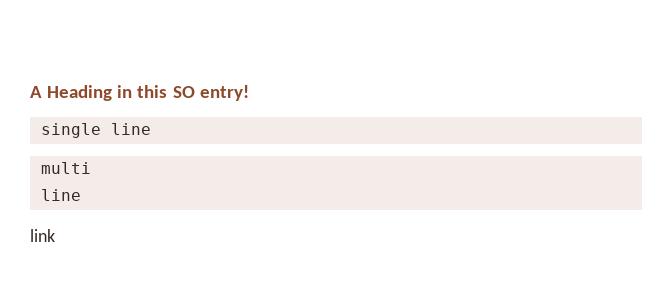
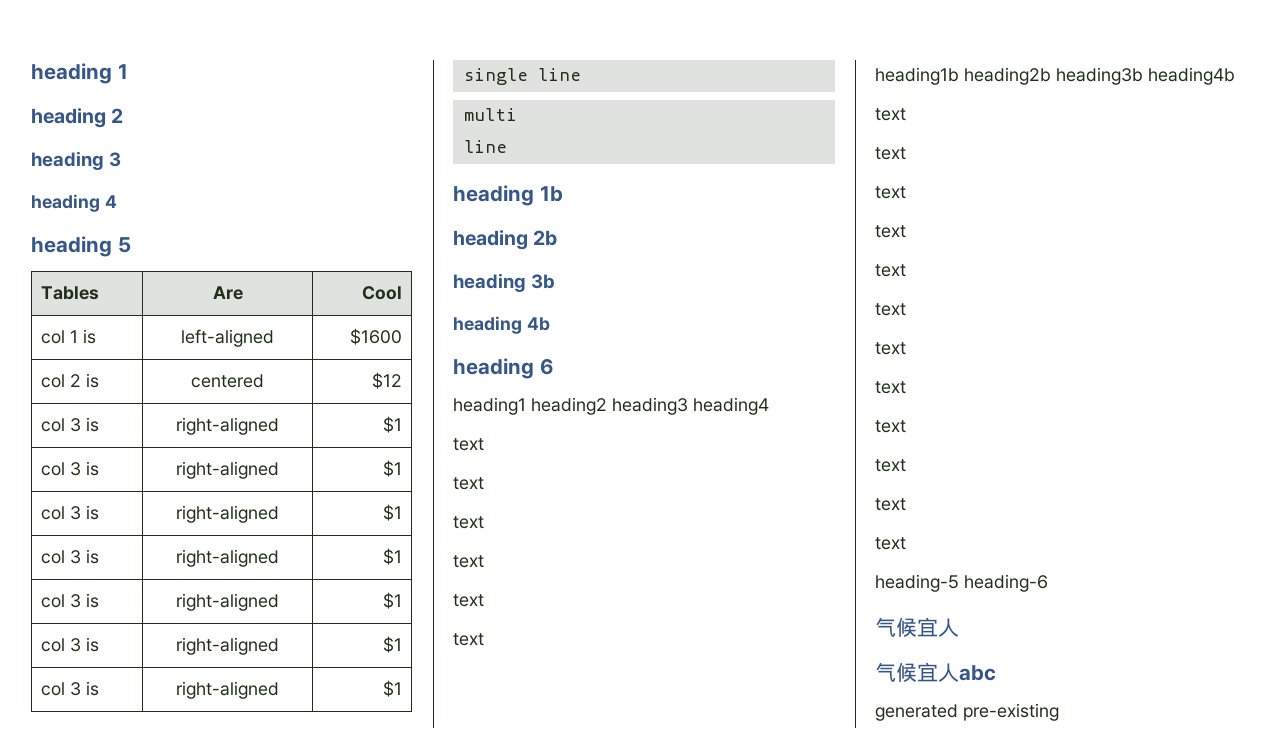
- A Heading in this SO entry!
+ heading 1
+ heading 2
+ heading 3
+ heading 4
+ heading 5
+ Tables | Are | Cool
+ col 1 is | left-aligned | $1600
+ col 2 is | centered | $12
+ col 3 is | right-aligned | $1
+ col 3 is | right-aligned | $1
+ col 3 is | right-aligned | $1
+ col 3 is | right-aligned | $1
+ col 3 is | right-aligned | $1
+ col 3 is | right-aligned | $1
+ col 3 is | right-aligned | $1
  single line
  multi
  line
- link
+ heading 1b
+ heading 2b
+ heading 3b
+ heading 4b
+ heading 6
+ heading1 heading2 heading3 heading4
+ text
+ text
+ text
+ text
+ text
+ text
+ heading1b heading2b heading3b heading4b
+ text
+ text
+ text
+ text
+ text
+ text
+ text
+ text
+ text
+ text
+ text
+ text
+ heading-5 heading-6
+ 气候宜人
+ 气候宜人abc
+ generated pre-existing

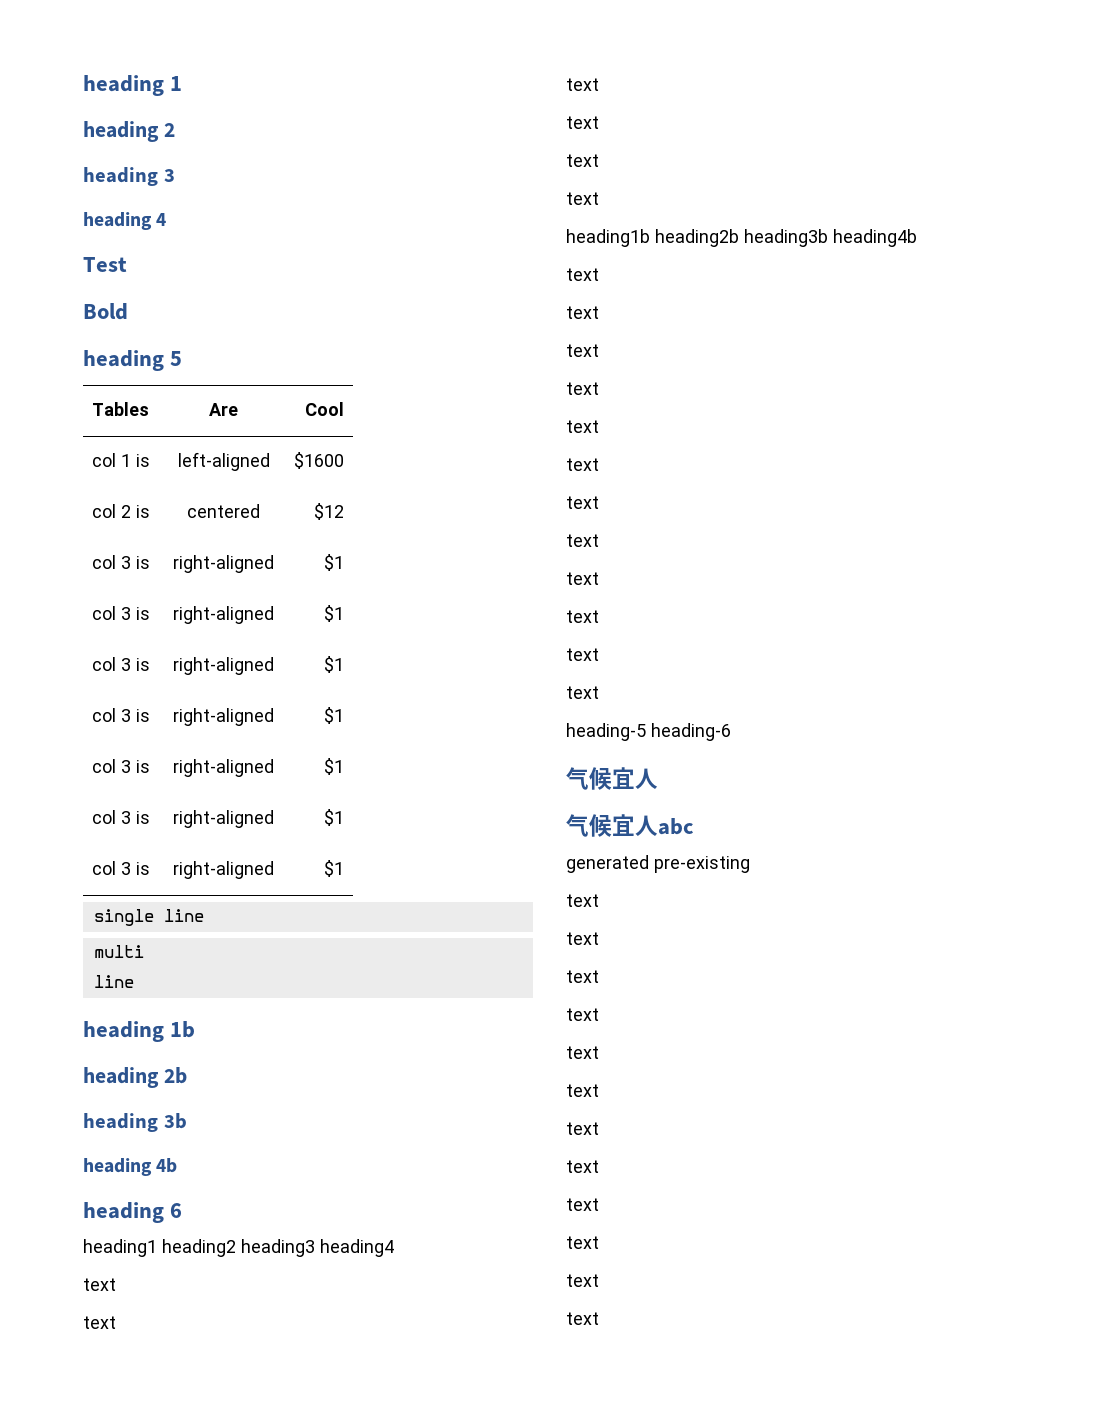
+ Test
+ Bold
  generated pre-existing
+ text
+ text
+ text
+ text
+ text
+ text
+ text
+ text
+ text
+ text
+ text
+ text

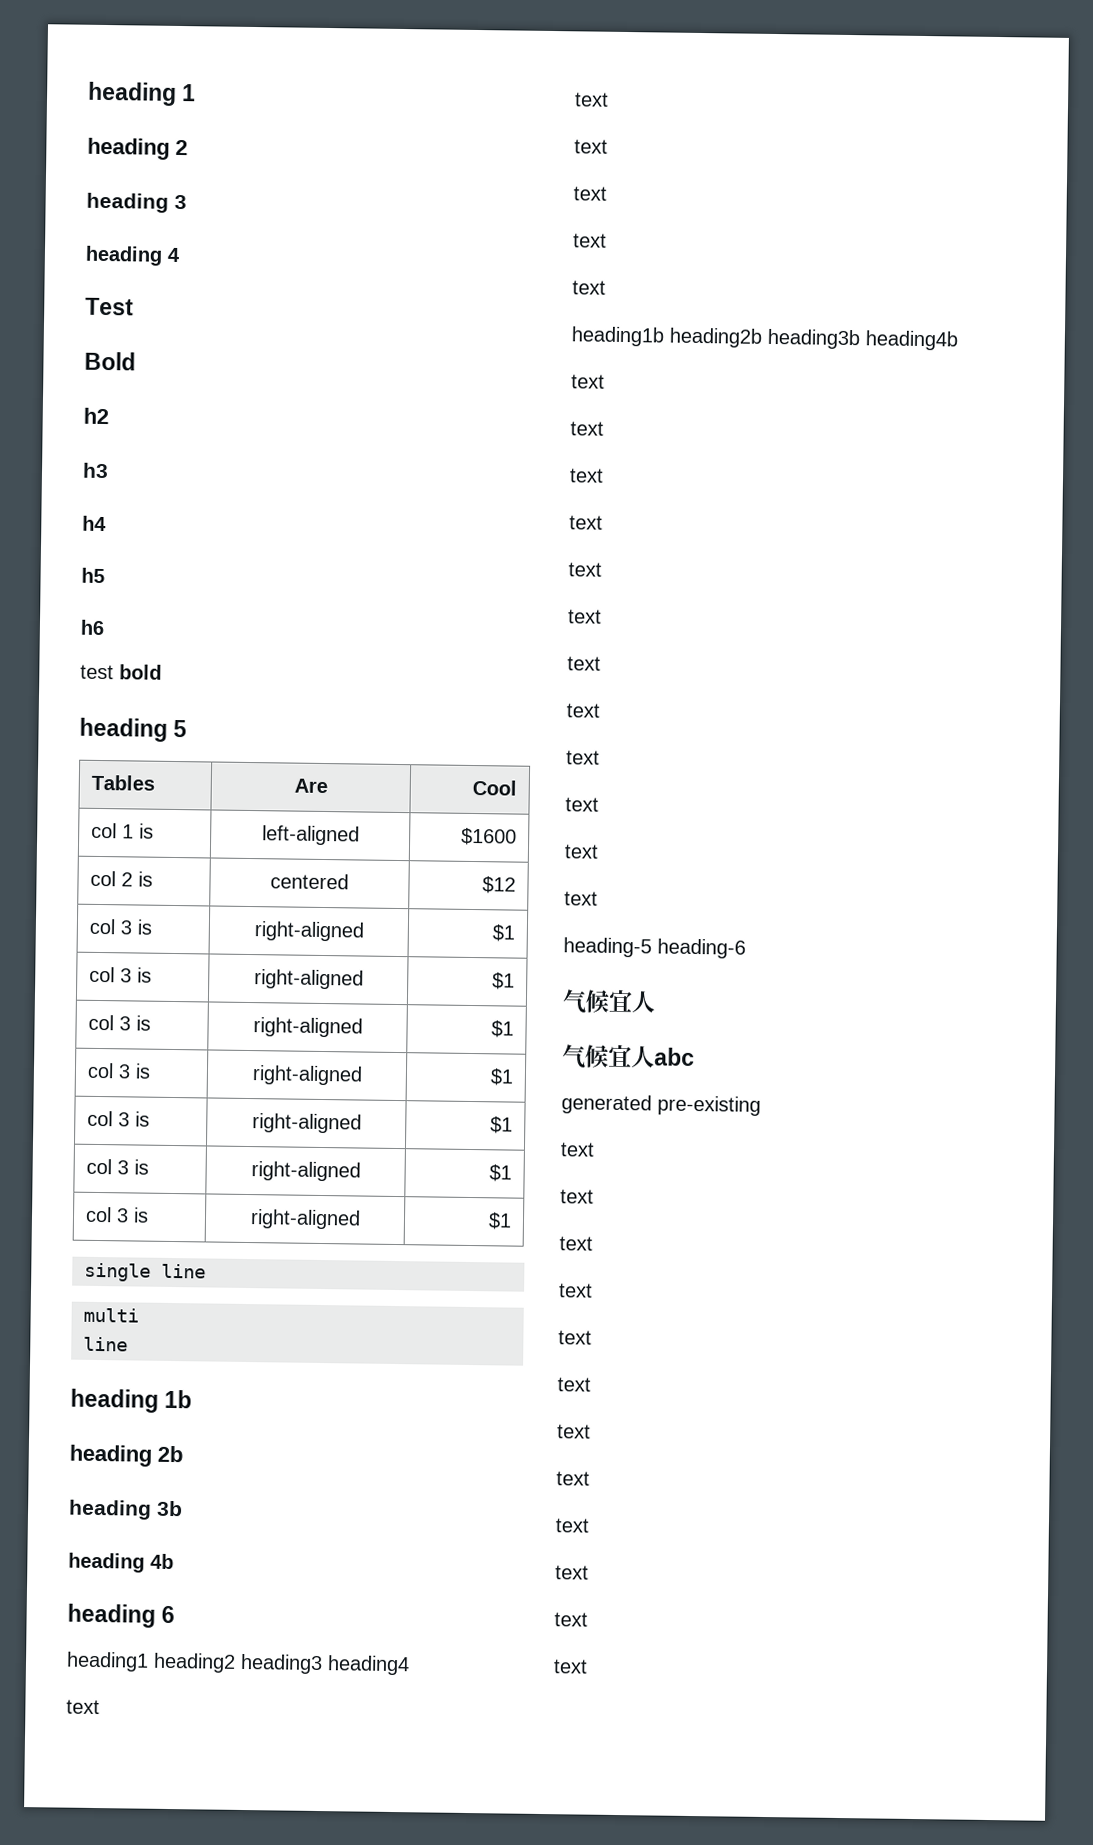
+ h2
+ h3
+ h4
+ h5
+ h6
+ test bold

